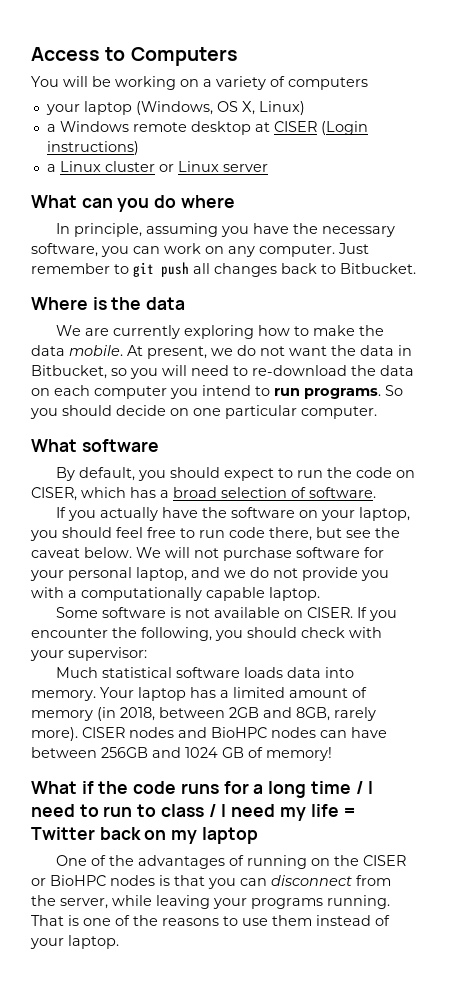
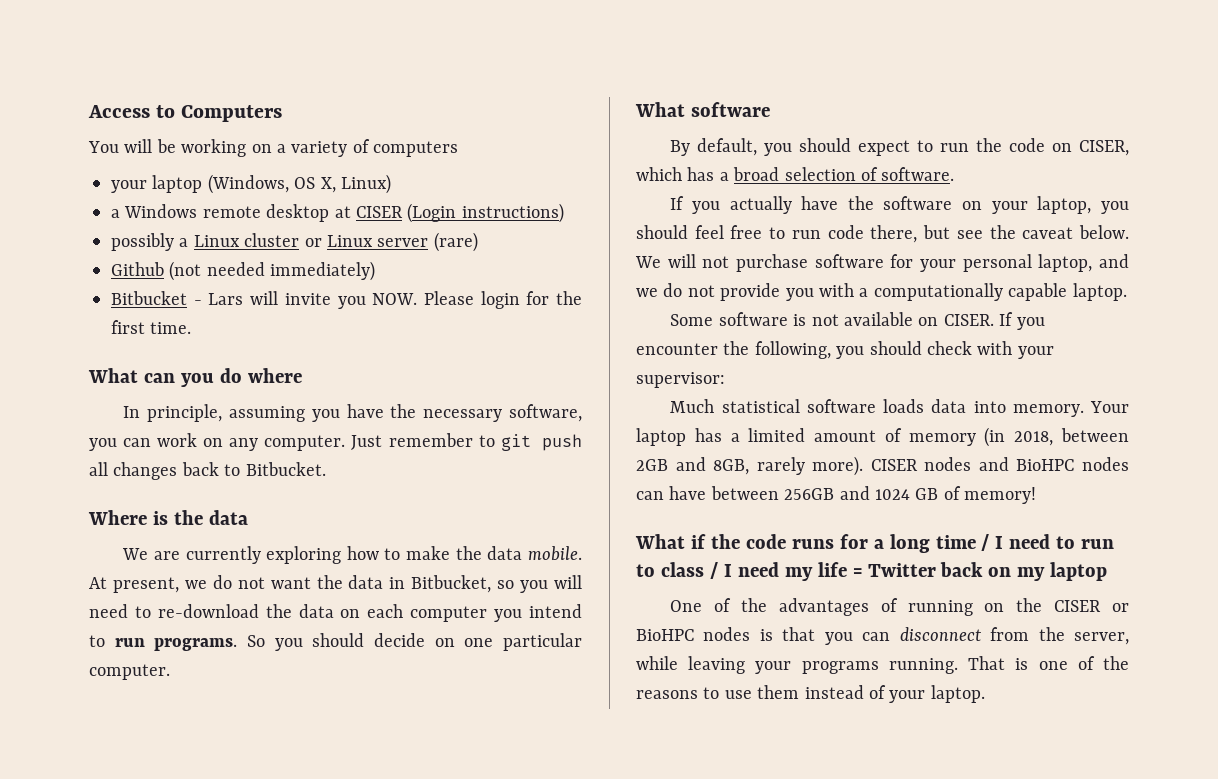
- a Linux cluster or Linux server
+ possibly a Linux cluster or Linux server (rare)
+ Github (not needed immediately)
+ Bitbucket - Lars will invite you NOW. Please login for the first time.

